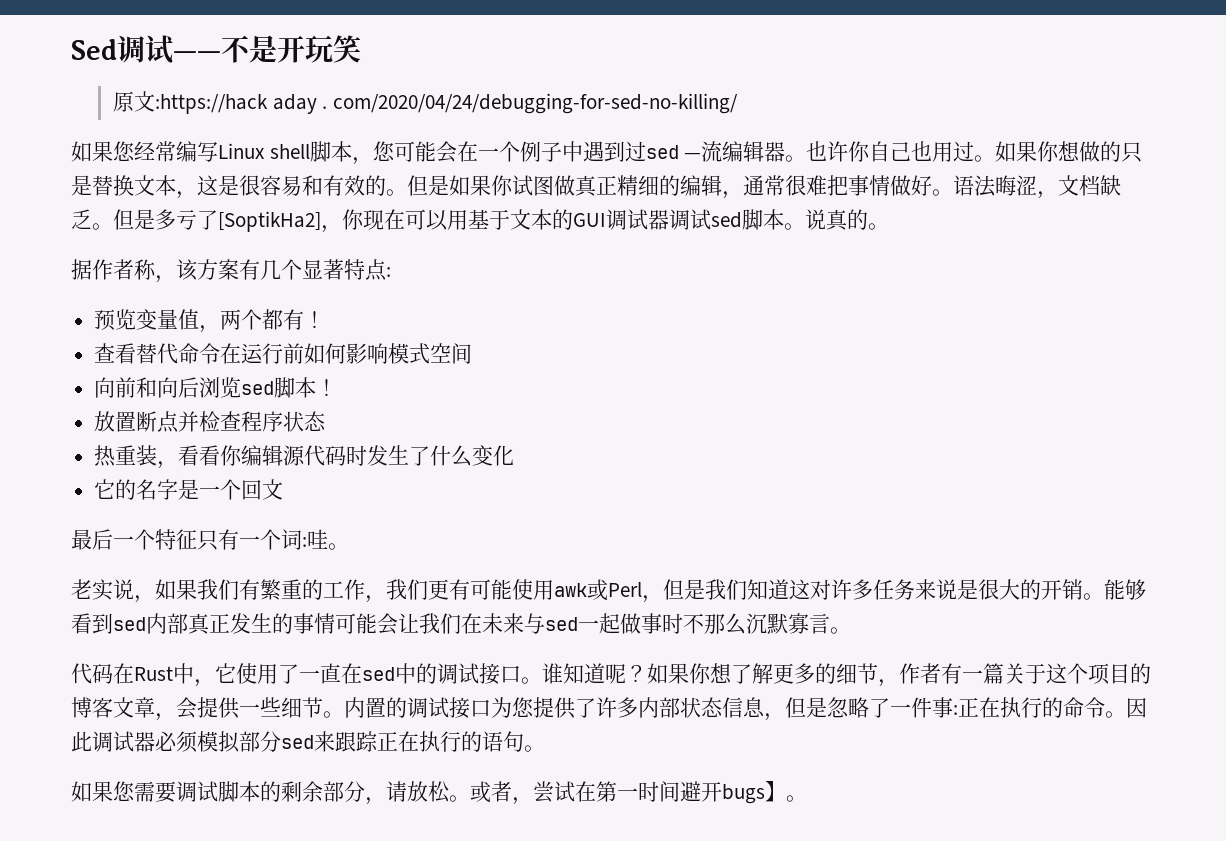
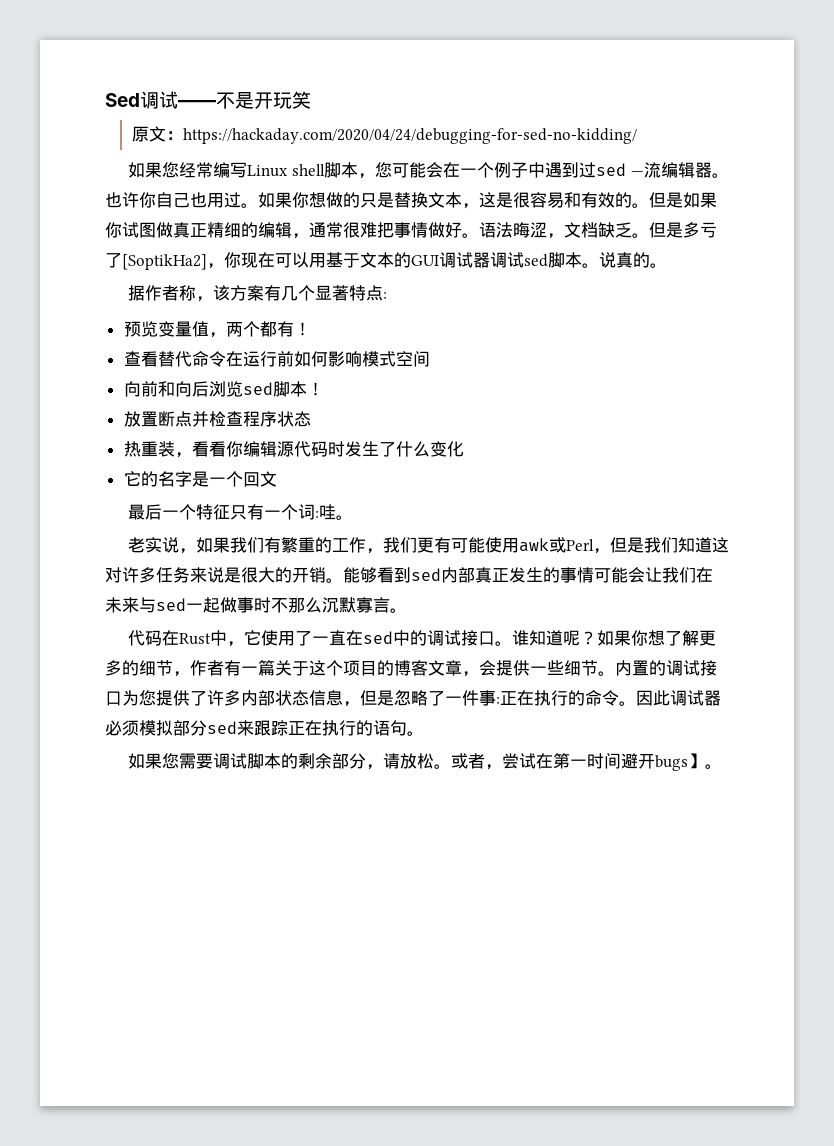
- 原文:https://hack aday . com/2020/04/24/debugging-for-sed-no-killing/
+ 原文：https://hackaday.com/2020/04/24/debugging-for-sed-no-kidding/

